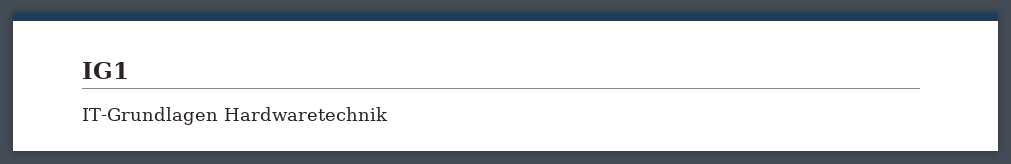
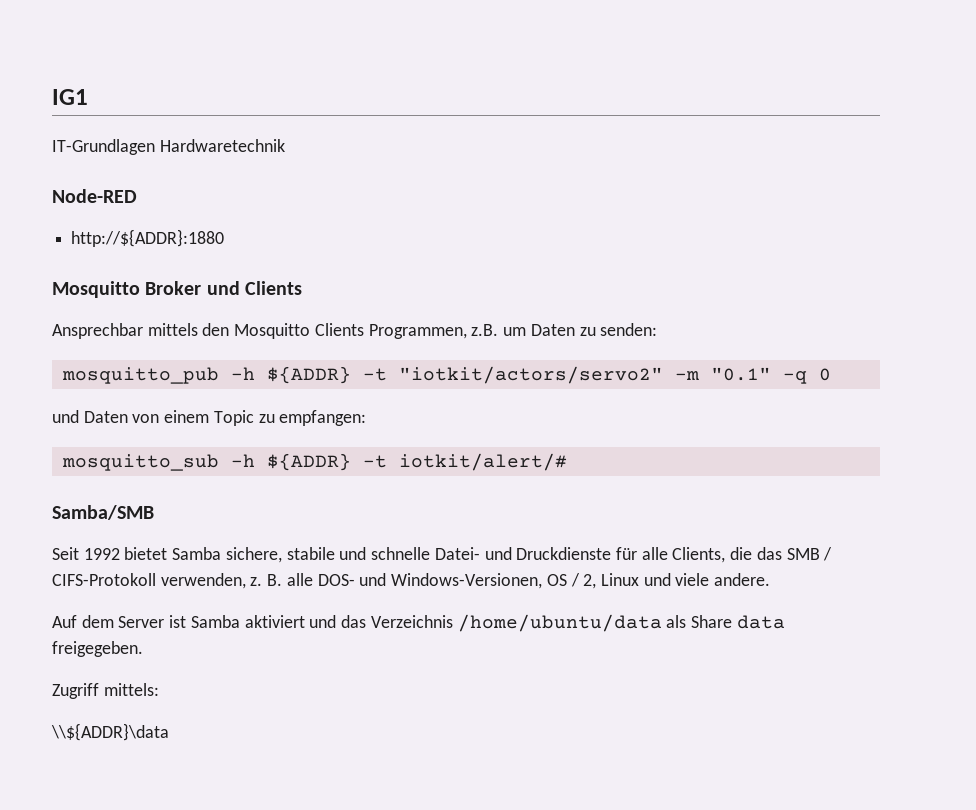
+ Node-RED
+ http://${ADDR}:1880
+ Mosquitto Broker und Clients
+ Ansprechbar mittels den Mosquitto Clients Programmen, z.B. um Daten zu senden:
+ mosquitto_pub -h ${ADDR} -t "iotkit/actors/servo2" -m "0.1" -q 0
+ und Daten von einem Topic zu empfangen:
+ mosquitto_sub -h ${ADDR} -t iotkit/alert/#
+ Samba/SMB
+ Seit 1992 bietet Samba sichere, stabile und schnelle Datei- und Druckdienste für alle Clients, die das SMB / CIFS-Protokoll verwenden, z. B. alle DOS- und Windows-Versionen, OS / 2, Linux und viele andere.
+ Auf dem Server ist Samba aktiviert und das Verzeichnis /home/ubuntu/data als Share data freigegeben.
+ Zugriff mittels:
+ \\${ADDR}\data

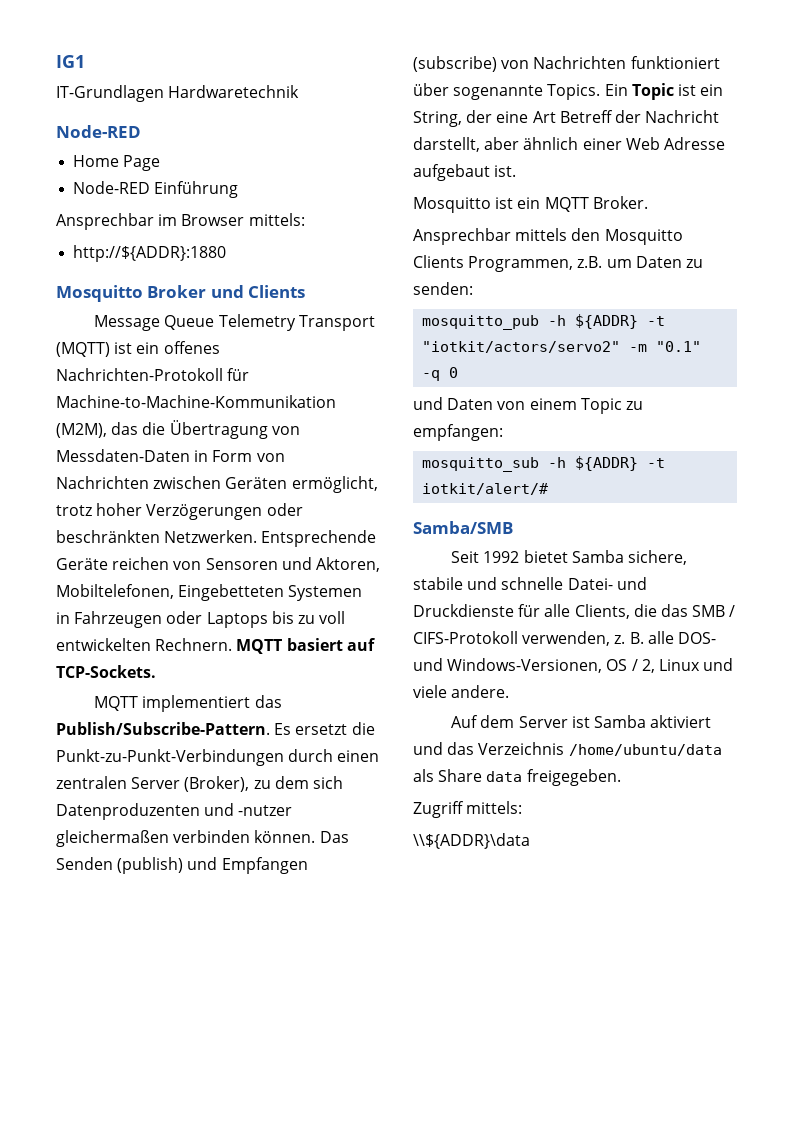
+ Home Page
+ Node-RED Einführung
+ Ansprechbar im Browser mittels:
+ Message Queue Telemetry Transport (MQTT) ist ein offenes Nachrichten-Protokoll für Machine-to-Machine-Kommunikation (M2M), das die Übertragung von Messdaten-Daten in Form von Nachrichten zwischen Geräten ermöglicht, trotz hoher Verzögerungen oder beschränkten Netzwerken. Entsprechende Geräte reichen von Sensoren und Aktoren, Mobiltelefonen, Eingebetteten Systemen in Fahrzeugen oder Laptops bis zu voll entwickelten Rechnern. MQTT basiert auf TCP-Sockets.
+ MQTT implementiert das Publish/Subscribe-Pattern. Es ersetzt die Punkt-zu-Punkt-Verbindungen durch einen zentralen Server (Broker), zu dem sich Datenproduzenten und -nutzer gleichermaßen verbinden können. Das Senden (publish) und Empfangen (subscribe) von Nachrichten funktioniert über sogenannte Topics. Ein Topic ist ein String, der eine Art Betreff der Nachricht darstellt, aber ähnlich einer Web Adresse aufgebaut ist.
+ Mosquitto ist ein MQTT Broker.

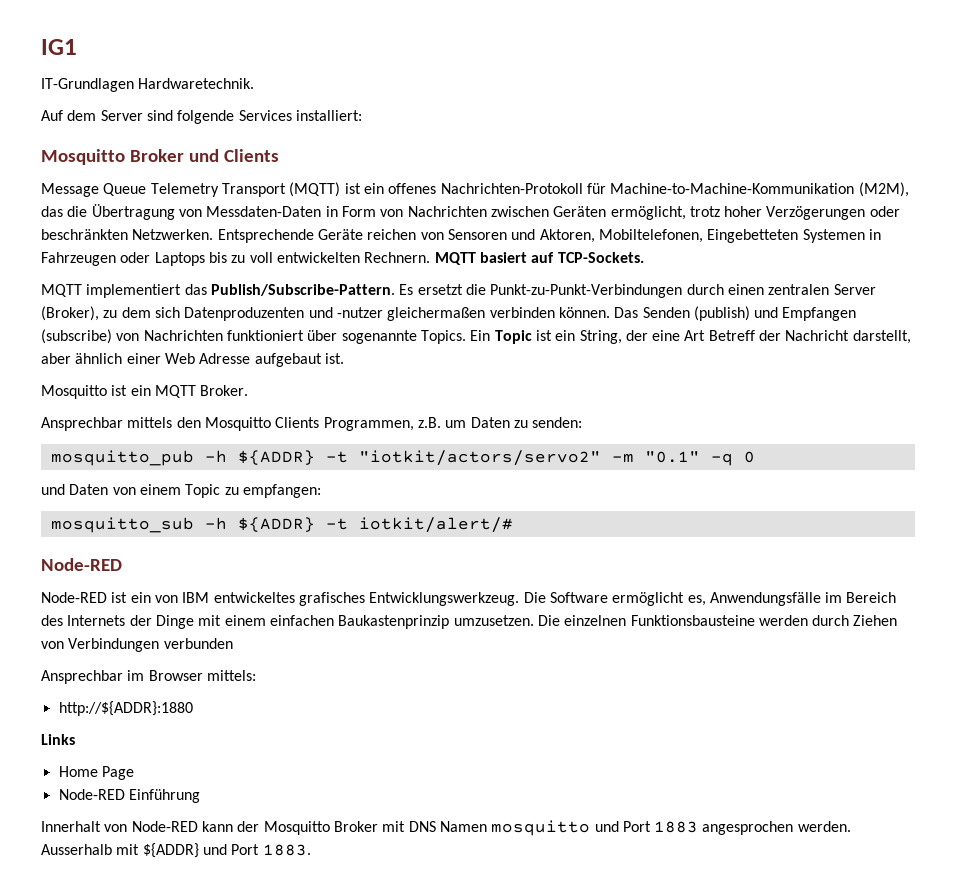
- IT-Grundlagen Hardwaretechnik
- Node-RED
- Home Page
- Node-RED Einführung
- Ansprechbar im Browser mittels:
- http://${ADDR}:1880
+ IT-Grundlagen Hardwaretechnik.
+ Auf dem Server sind folgende Services installiert:
  mosquitto_sub -h ${ADDR} -t iotkit/alert/#
- Samba/SMB
- Seit 1992 bietet Samba sichere, stabile und schnelle Datei- und Druckdienste für alle Clients, die das SMB / CIFS-Protokoll verwenden, z. B. alle DOS- und Windows-Versionen, OS / 2, Linux und viele andere.
- Auf dem Server ist Samba aktiviert und das Verzeichnis /home/ubuntu/data als Share data freigegeben.
- Zugriff mittels:
- \\${ADDR}\data
+ Node-RED
+ Node-RED ist ein von IBM entwickeltes grafisches Entwicklungswerkzeug. Die Software ermöglicht es, Anwendungsfälle im Bereich des Internets der Dinge mit einem einfachen Baukastenprinzip umzusetzen. Die einzelnen Funktionsbausteine werden durch Ziehen von Verbindungen verbunden
+ Ansprechbar im Browser mittels:
+ http://${ADDR}:1880
+ Links
+ Home Page
+ Node-RED Einführung
+ Innerhalt von Node-RED kann der Mosquitto Broker mit DNS Namen mosquitto und Port 1883 angesprochen werden. Ausserhalb mit ${ADDR} und Port 1883.

